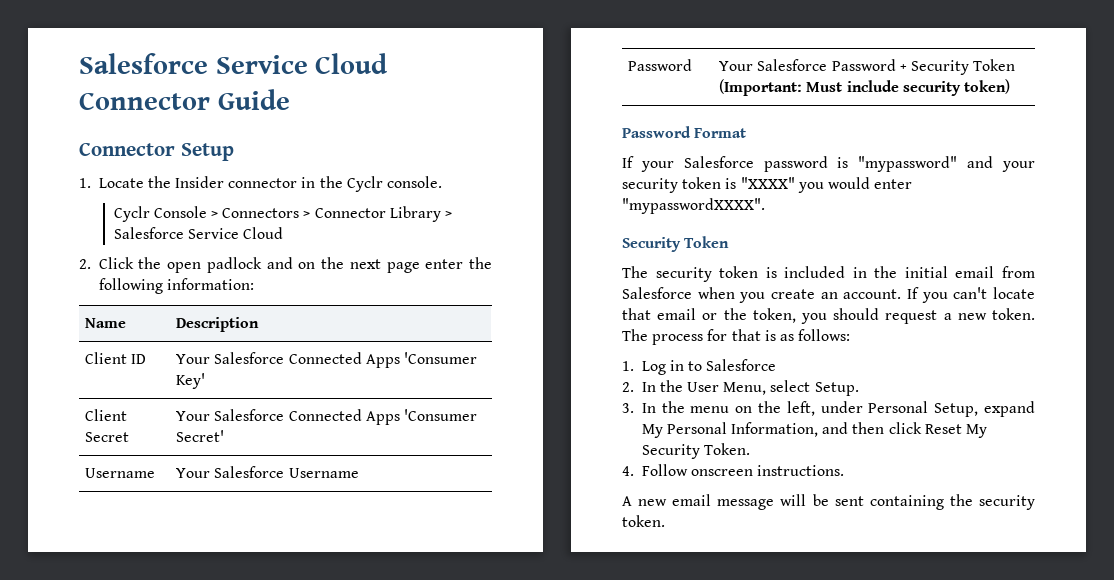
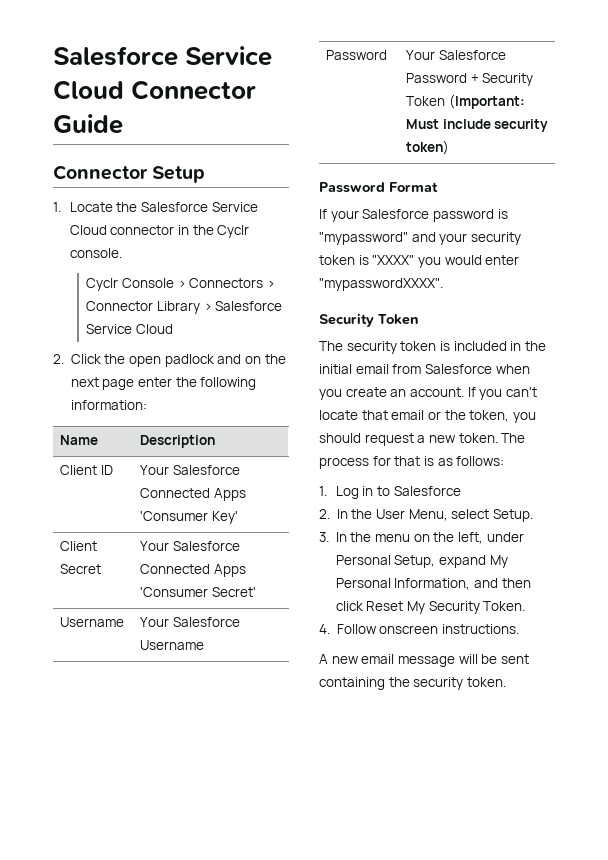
- 1. Locate the Insider connector in the Cyclr console.
+ 1. Locate the Salesforce Service Cloud connector in the Cyclr console.

